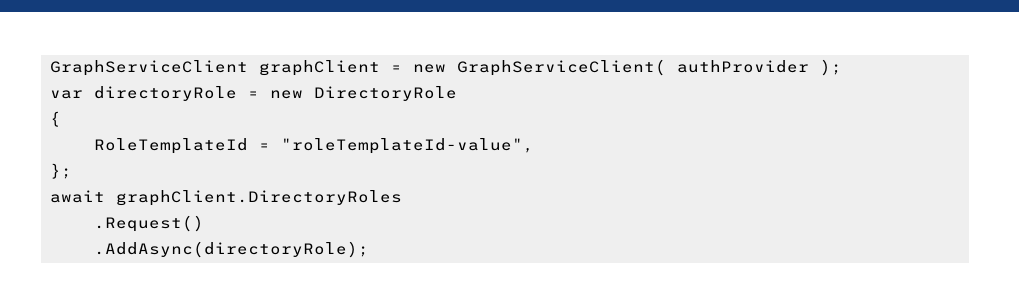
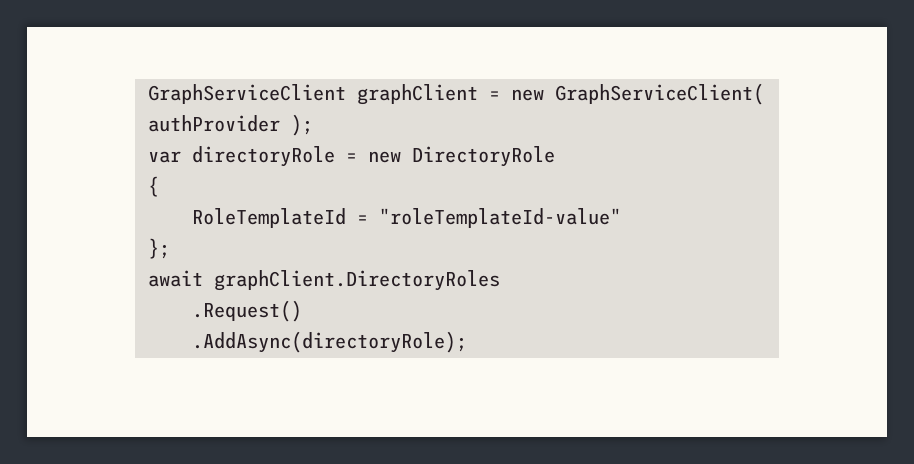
- RoleTemplateId = "roleTemplateId-value",
+ RoleTemplateId = "roleTemplateId-value"

